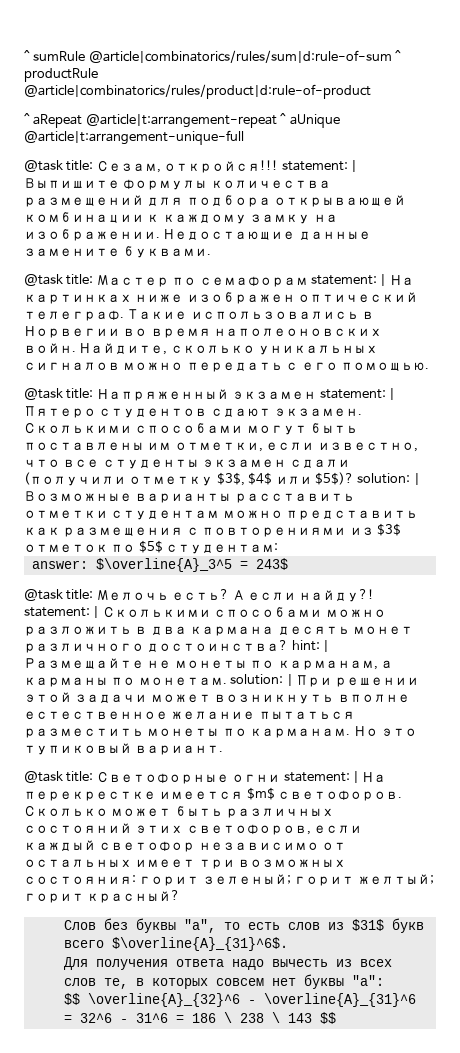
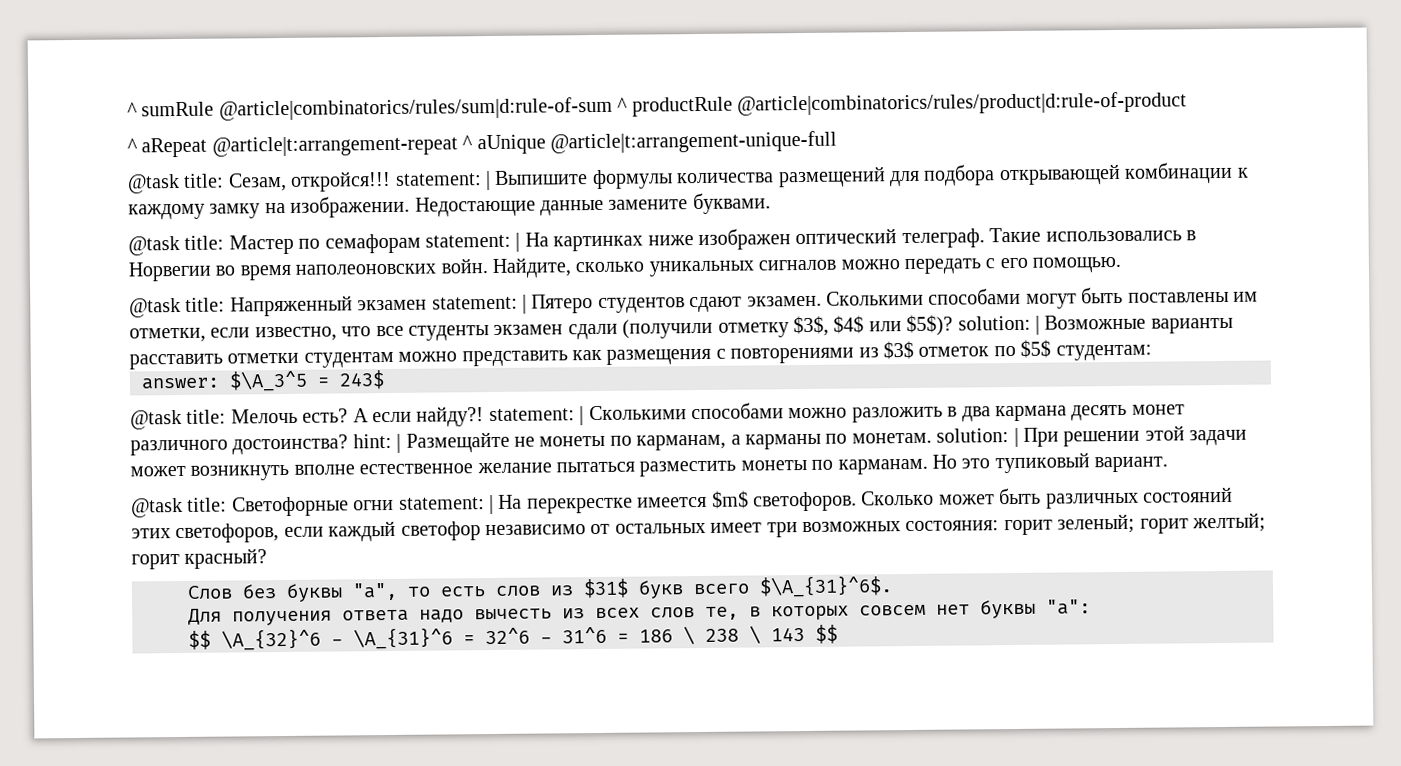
- answer: $\overline{A}_3^5 = 243$
+ answer: $\A_3^5 = 243$
- Слов без буквы "а", то есть слов из $31$ букв всего $\overline{A}_{31}^6$.
+ Слов без буквы "а", то есть слов из $31$ букв всего $\A_{31}^6$.
- $$ \overline{A}_{32}^6 - \overline{A}_{31}^6 = 32^6 - 31^6 = 186 \ 238 \ 143 $$
+ $$ \A_{32}^6 - \A_{31}^6 = 32^6 - 31^6 = 186 \ 238 \ 143 $$

